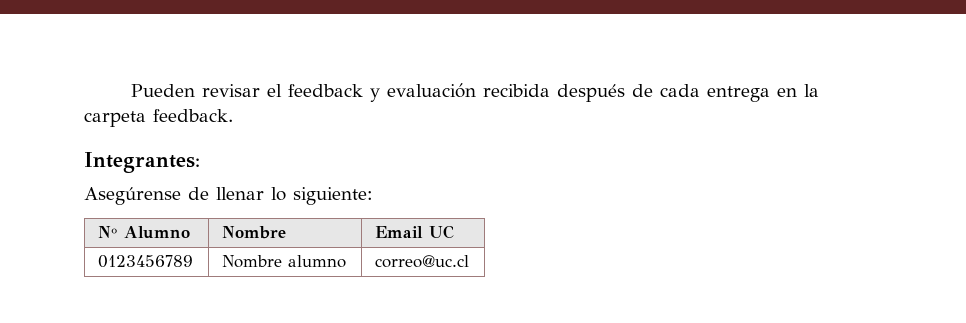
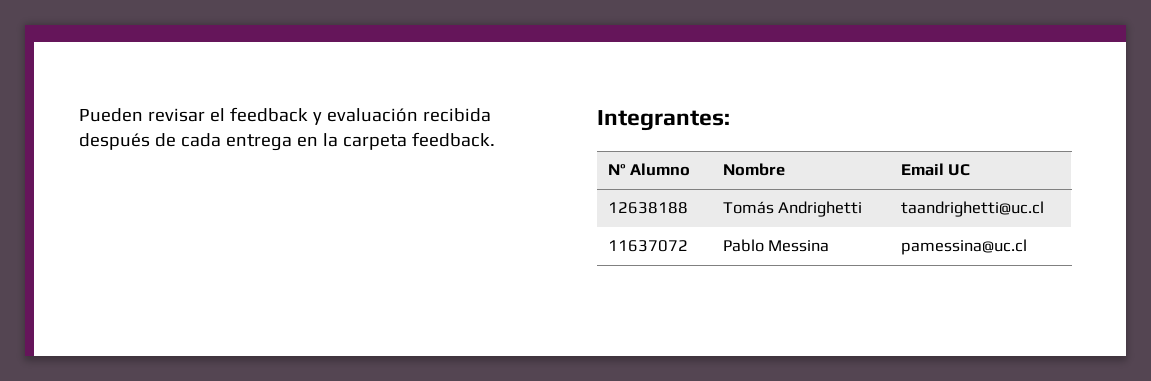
- Asegúrense de llenar lo siguiente:
- 0123456789 | Nombre alumno | correo@uc.cl
+ 12638188 | Tomás Andrighetti | taandrighetti@uc.cl
+ 11637072 | Pablo Messina | pamessina@uc.cl

